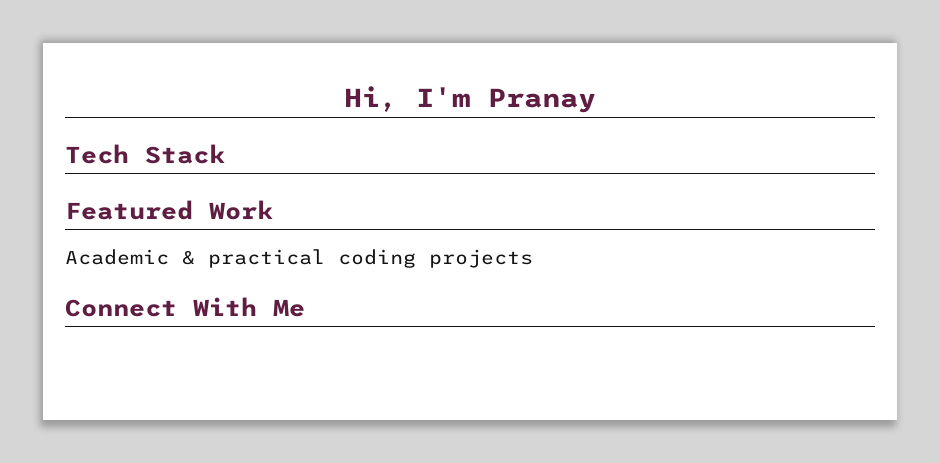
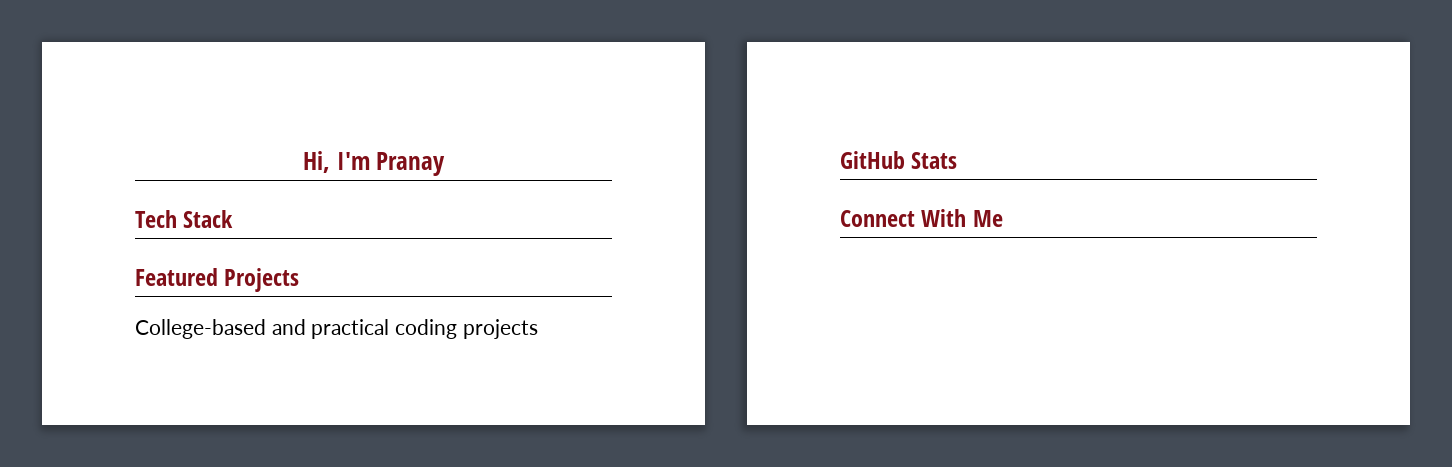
- Featured Work
- Academic & practical coding projects
+ Featured Projects
+ College-based and practical coding projects
+ GitHub Stats

